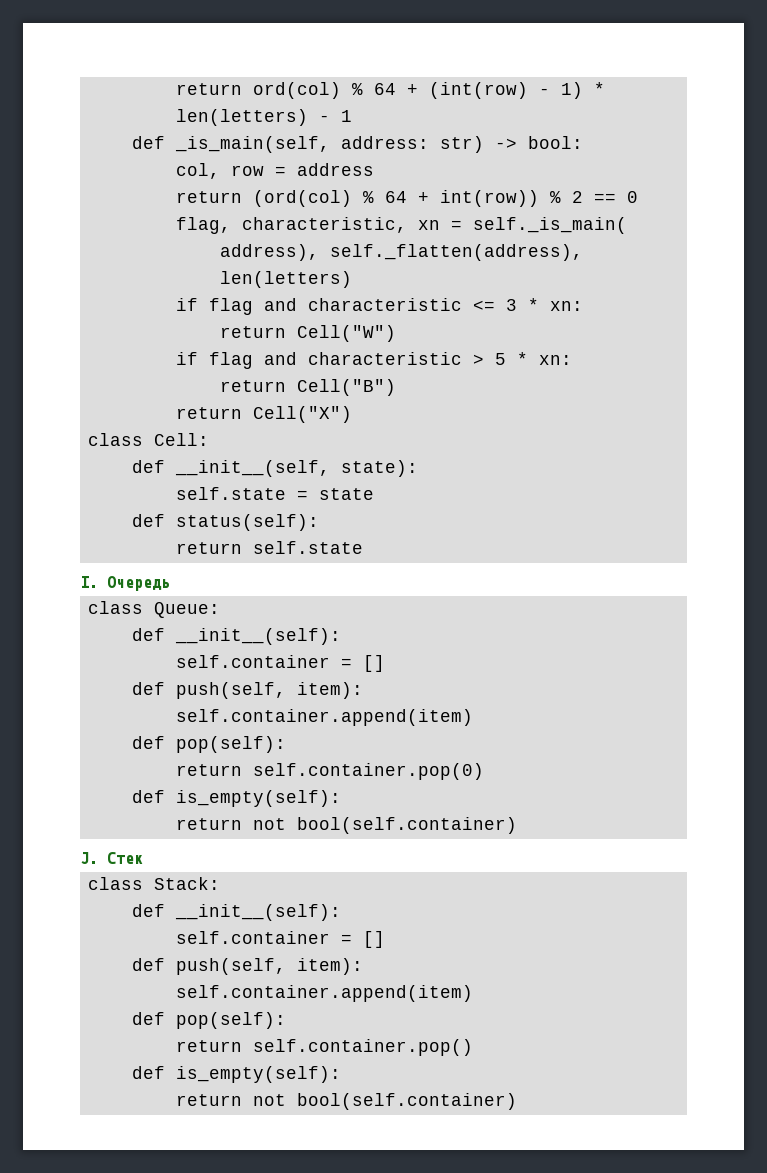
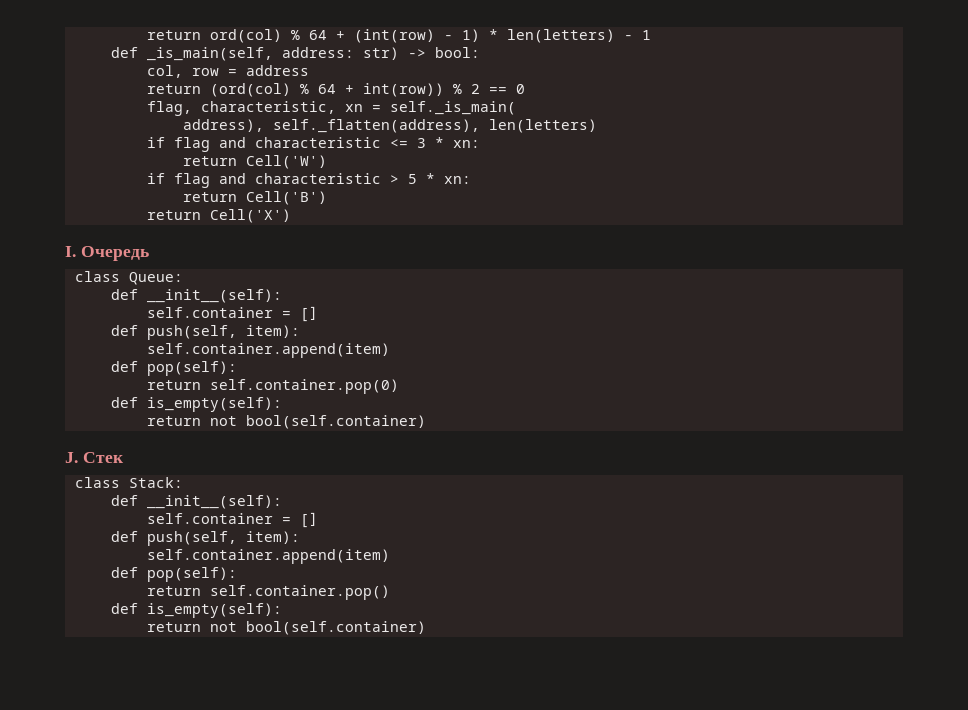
- return Cell("W")
+ return Cell('W')
- return Cell("B")
- return Cell("X")
- class Cell:
- def __init__(self, state):
- self.state = state
- def status(self):
- return self.state
+ return Cell('B')
+ return Cell('X')

